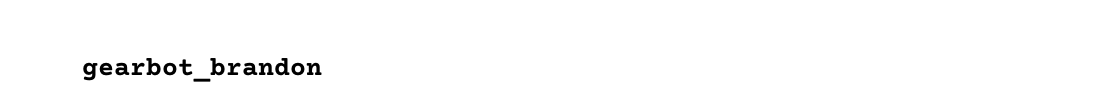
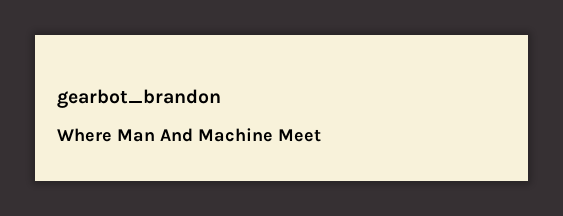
+ Where Man And Machine Meet

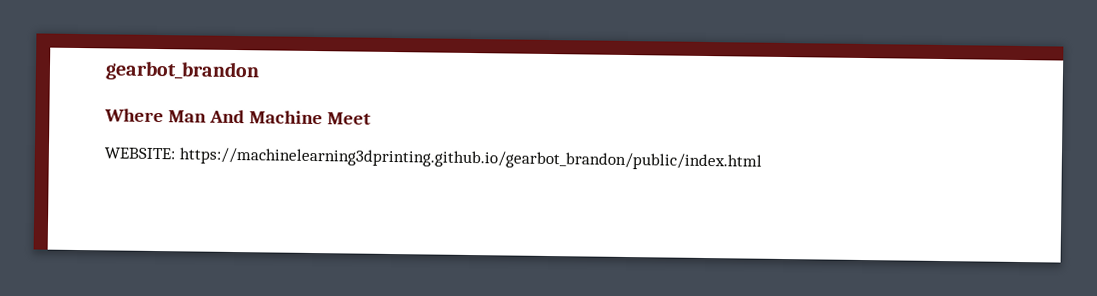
+ WEBSITE: https://machinelearning3dprinting.github.io/gearbot_brandon/public/index.html

